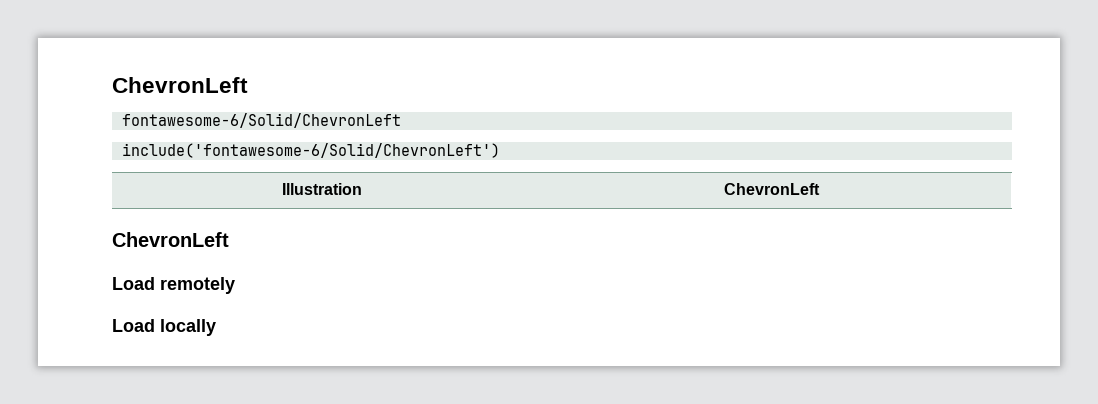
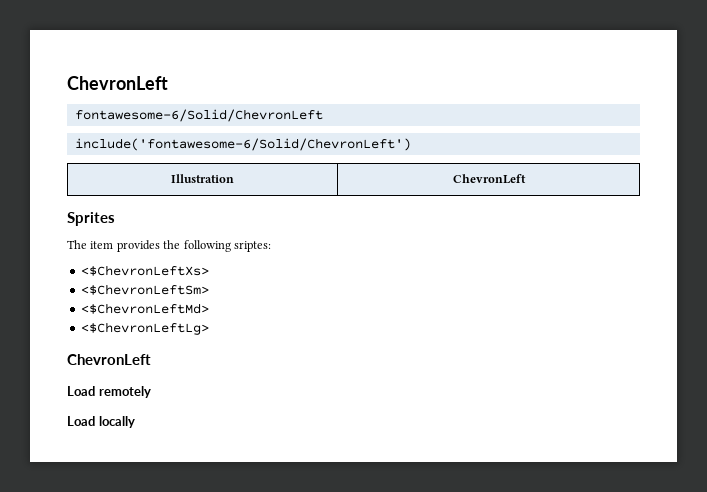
+ Sprites
+ The item provides the following sriptes:
+ <$ChevronLeftXs>
+ <$ChevronLeftSm>
+ <$ChevronLeftMd>
+ <$ChevronLeftLg>

